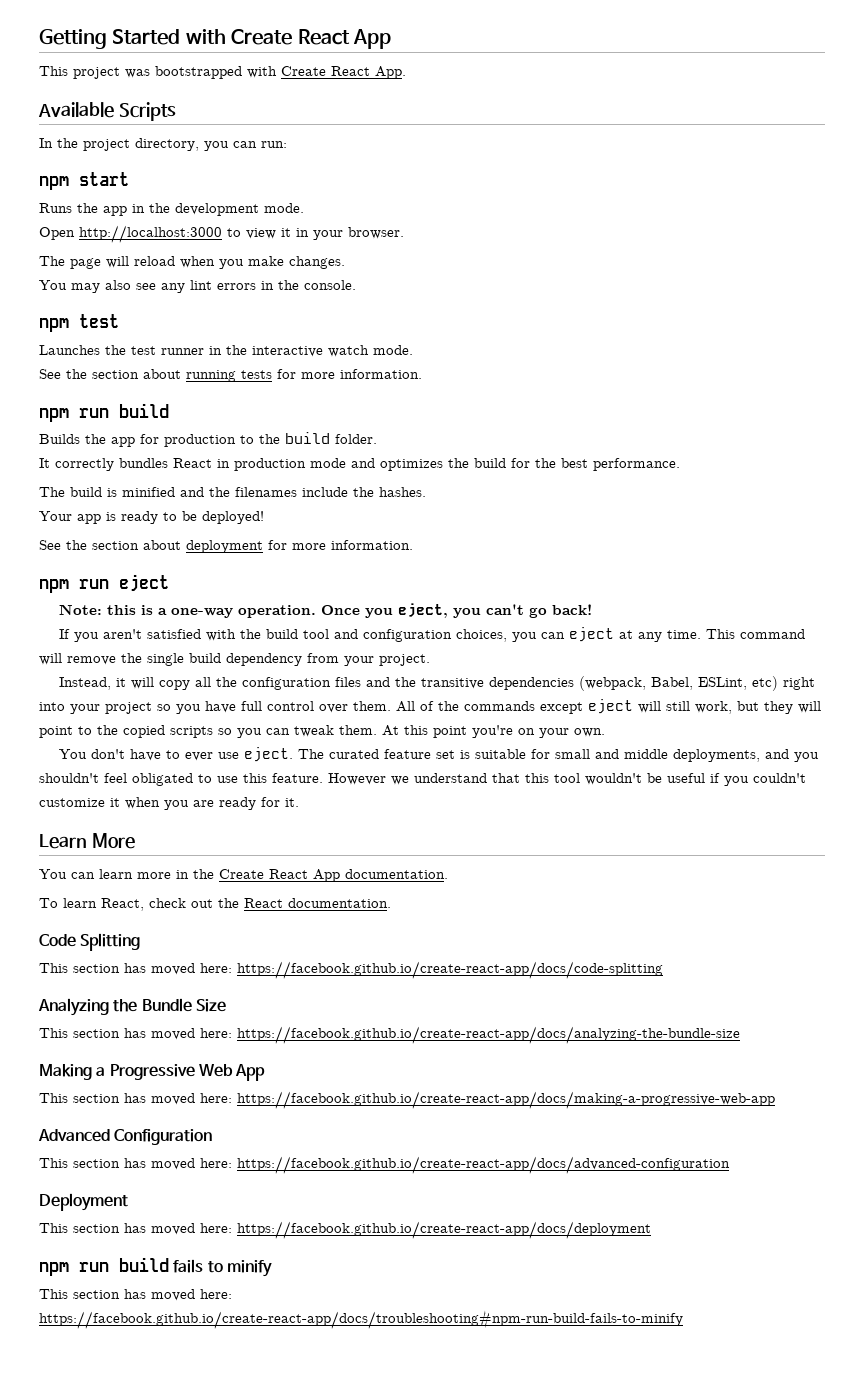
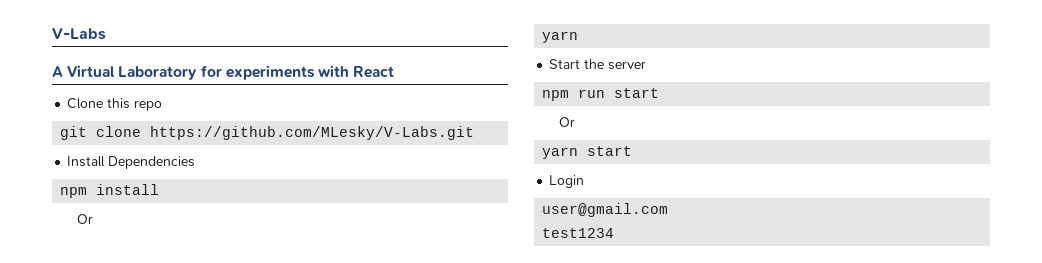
- Getting Started with Create React App
- This project was bootstrapped with Create React App.
- Available Scripts
- In the project directory, you can run:
- npm start
- Runs the app in the development mode.
- Open http://localhost:3000 to view it in your browser.
- The page will reload when you make changes.
- You may also see any lint errors in the console.
- npm test
- Launches the test runner in the interactive watch mode.
- See the section about running tests for more information.
- npm run build
- Builds the app for production to the build folder.
- It correctly bundles React in production mode and optimizes the build for the best performance.
- The build is minified and the filenames include the hashes.
- Your app is ready to be deployed!
- See the section about deployment for more information.
- npm run eject
- Note: this is a one-way operation. Once you eject, you can't go back!
- If you aren't satisfied with the build tool and configuration choices, you can eject at any time. This command will remove the single build dependency from your project.
- Instead, it will copy all the configuration files and the transitive dependencies (webpack, Babel, ESLint, etc) right into your project so you have full control over them. All of the commands except eject will still work, but they will point to the copied scripts so you can tweak them. At this point you're on your own.
- You don't have to ever use eject. The curated feature set is suitable for small and middle deployments, and you shouldn't feel obligated to use this feature. However we understand that this tool wouldn't be useful if you couldn't customize it when you are ready for it.
- Learn More
- You can learn more in the Create React App documentation.
- To learn React, check out the React documentation.
- Code Splitting
- This section has moved here: https://facebook.github.io/create-react-app/docs/code-splitting
- Analyzing the Bundle Size
- This section has moved here: https://facebook.github.io/create-react-app/docs/analyzing-the-bundle-size
- Making a Progressive Web App
- This section has moved here: https://facebook.github.io/create-react-app/docs/making-a-progressive-web-app
- Advanced Configuration
- This section has moved here: https://facebook.github.io/create-react-app/docs/advanced-configuration
- Deployment
- This section has moved here: https://facebook.github.io/create-react-app/docs/deployment
- npm run build fails to minify
- This section has moved here: https://facebook.github.io/create-react-app/docs/troubleshooting#npm-run-build-fails-to-minify
+ V-Labs
+ A Virtual Laboratory for experiments with React
+ Clone this repo
+ git clone https://github.com/MLesky/V-Labs.git
+ Install Dependencies
+ npm install
+ Or
+ yarn
+ Start the server
+ npm run start
+ Or
+ yarn start
+ Login
+ user@gmail.com
+ test1234

